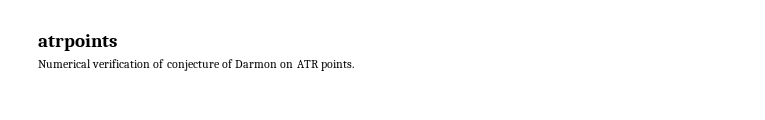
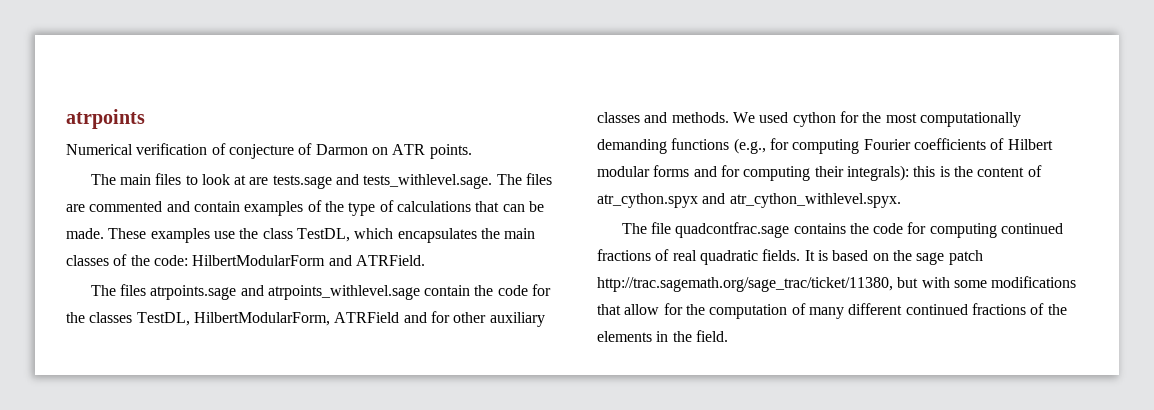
+ The main files to look at are tests.sage and tests_withlevel.sage. The files are commented and contain examples of the type of calculations that can be made. These examples use the class TestDL, which encapsulates the main classes of the code: HilbertModularForm and ATRField.
+ The files atrpoints.sage and atrpoints_withlevel.sage contain the code for the classes TestDL, HilbertModularForm, ATRField and for other auxiliary classes and methods. We used cython for the most computationally demanding functions (e.g., for computing Fourier coefficients of Hilbert modular forms and for computing their integrals): this is the content of atr_cython.spyx and atr_cython_withlevel.spyx.
+ The file quadcontfrac.sage contains the code for computing continued fractions of real quadratic fields. It is based on the sage patch http://trac.sagemath.org/sage_trac/ticket/11380, but with some modifications that allow for the computation of many different continued fractions of the elements in the field.

